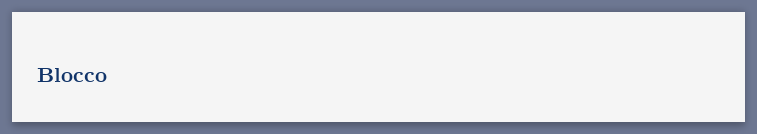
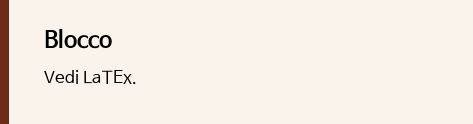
+ Vedi LaTEx.

